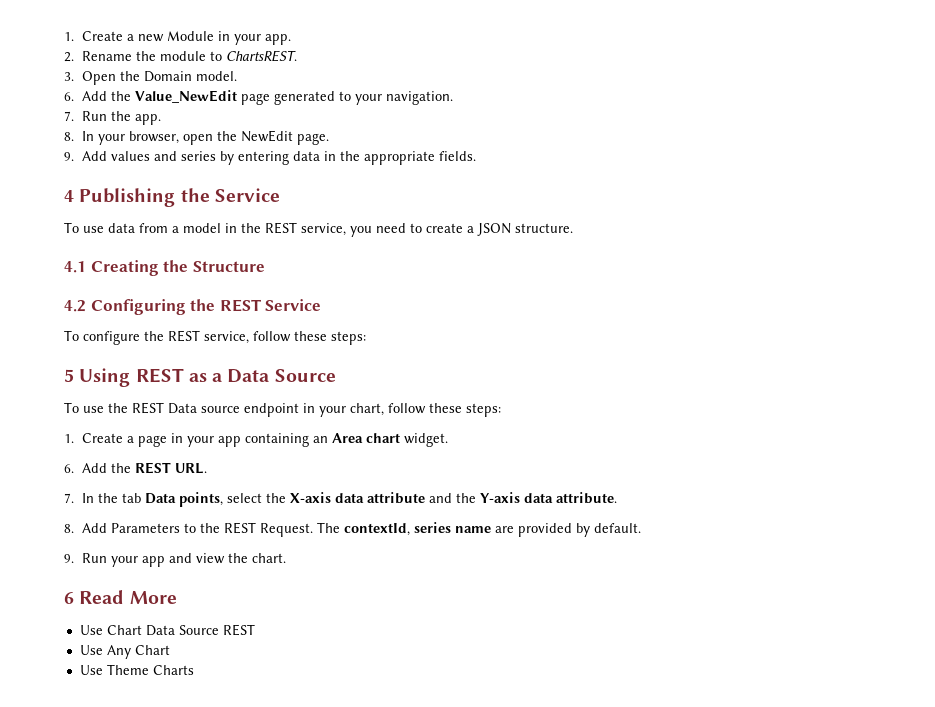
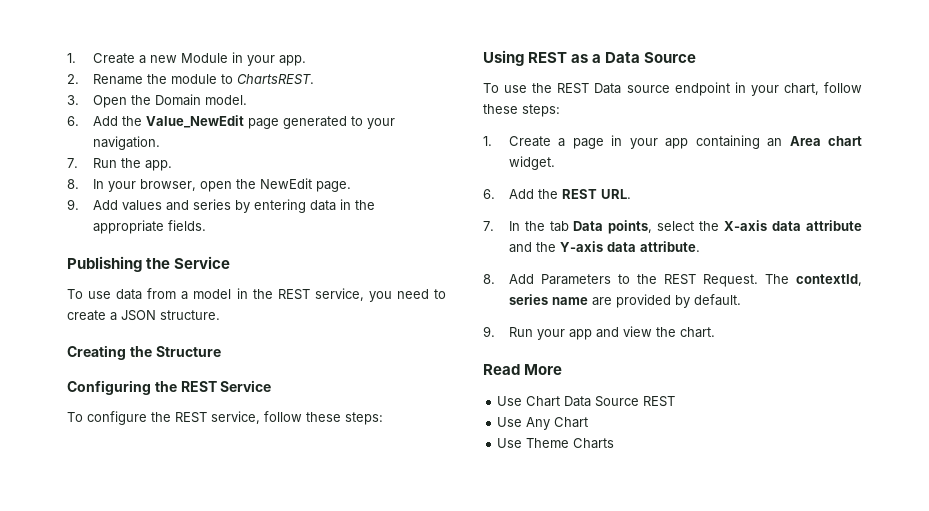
- 4 Publishing the Service
+ Publishing the Service
- 4.1 Creating the Structure
+ Creating the Structure
- 4.2 Configuring the REST Service
+ Configuring the REST Service
- 5 Using REST as a Data Source
+ Using REST as a Data Source
- 6 Read More
+ Read More

